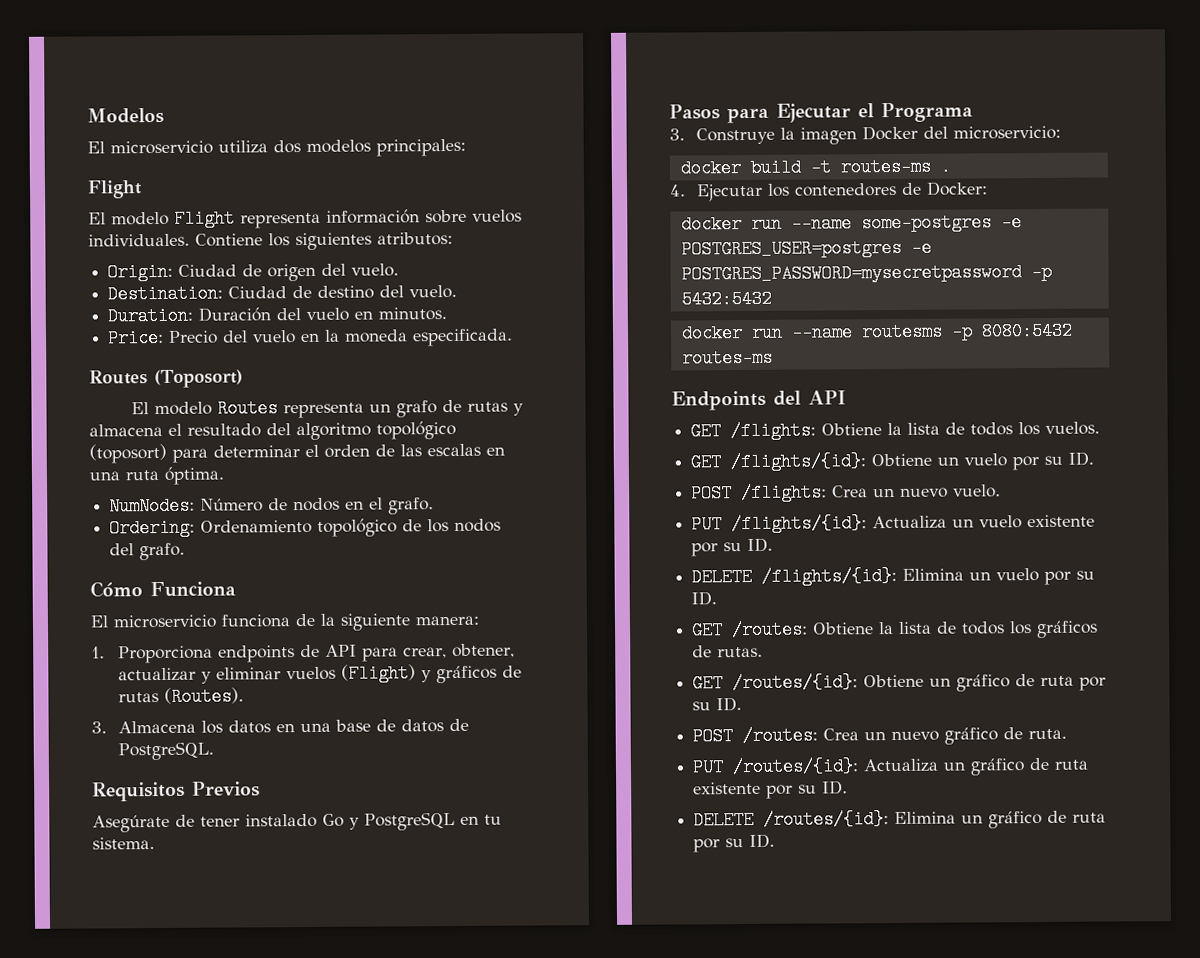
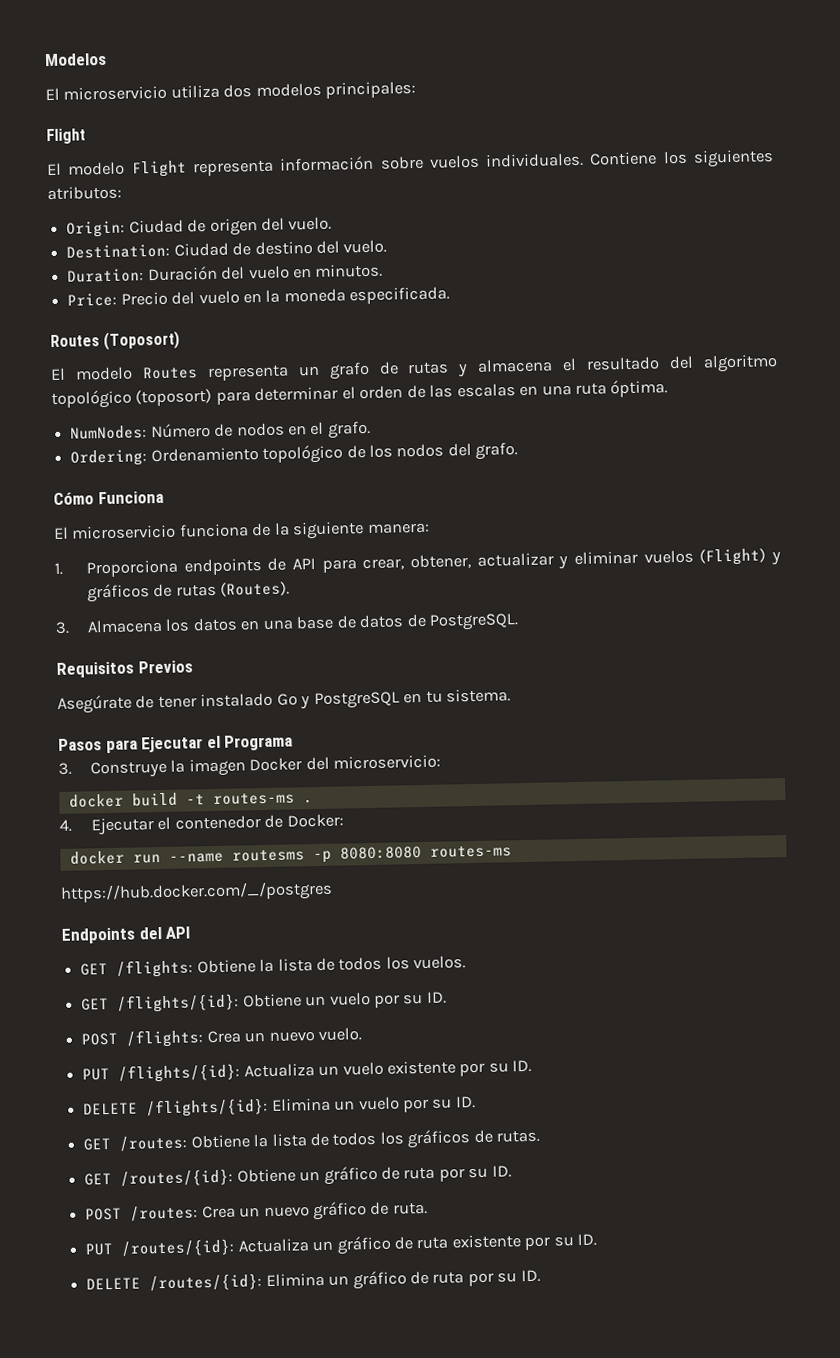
- 4. Ejecutar los contenedores de Docker:
+ 4. Ejecutar el contenedor de Docker:
- docker run --name some-postgres -e POSTGRES_USER=postgres -e POSTGRES_PASSWORD=mysecretpassword -p 5432:5432
- docker run --name routesms -p 8080:5432 routes-ms
+ docker run --name routesms -p 8080:8080 routes-ms
+ https://hub.docker.com/_/postgres

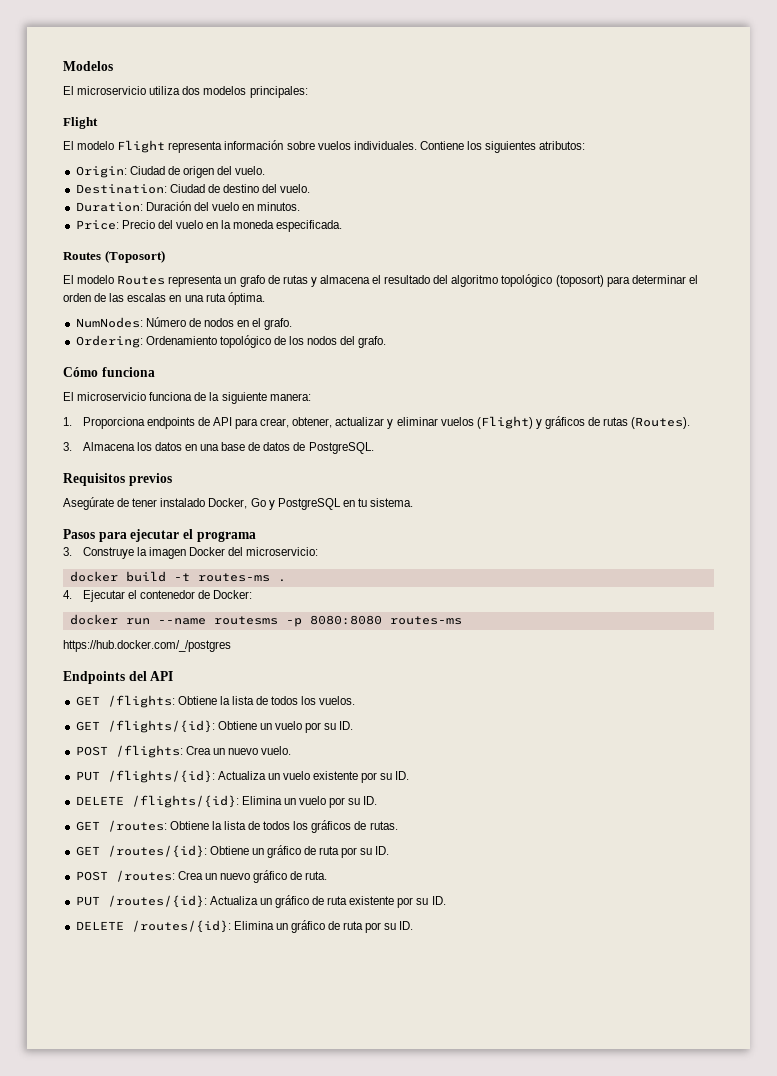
- Cómo Funciona
+ Cómo funciona
- Requisitos Previos
+ Requisitos previos
- Asegúrate de tener instalado Go y PostgreSQL en tu sistema.
+ Asegúrate de tener instalado Docker, Go y PostgreSQL en tu sistema.
- Pasos para Ejecutar el Programa
+ Pasos para ejecutar el programa

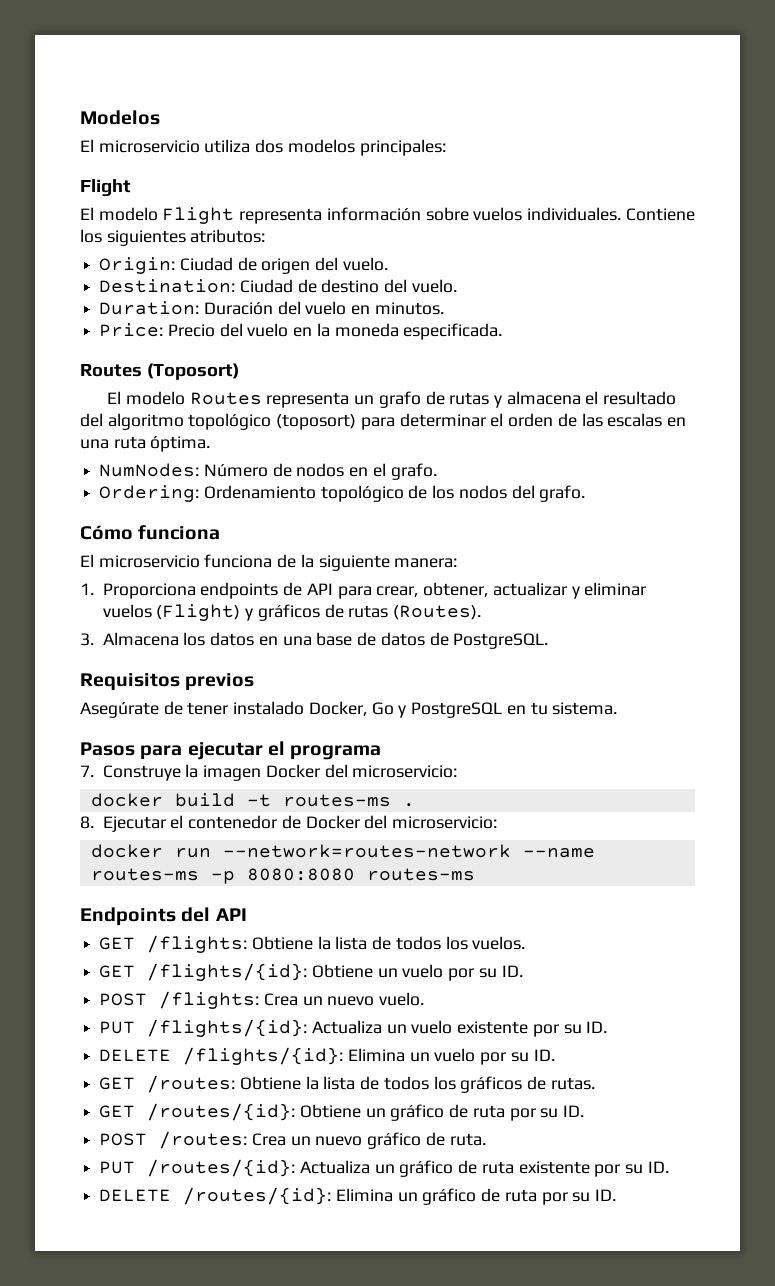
- 3. Construye la imagen Docker del microservicio:
+ 7. Construye la imagen Docker del microservicio:
- 4. Ejecutar el contenedor de Docker:
+ 8. Ejecutar el contenedor de Docker del microservicio:
- docker run --name routesms -p 8080:8080 routes-ms
+ docker run --network=routes-network --name routes-ms -p 8080:8080 routes-ms
- https://hub.docker.com/_/postgres

